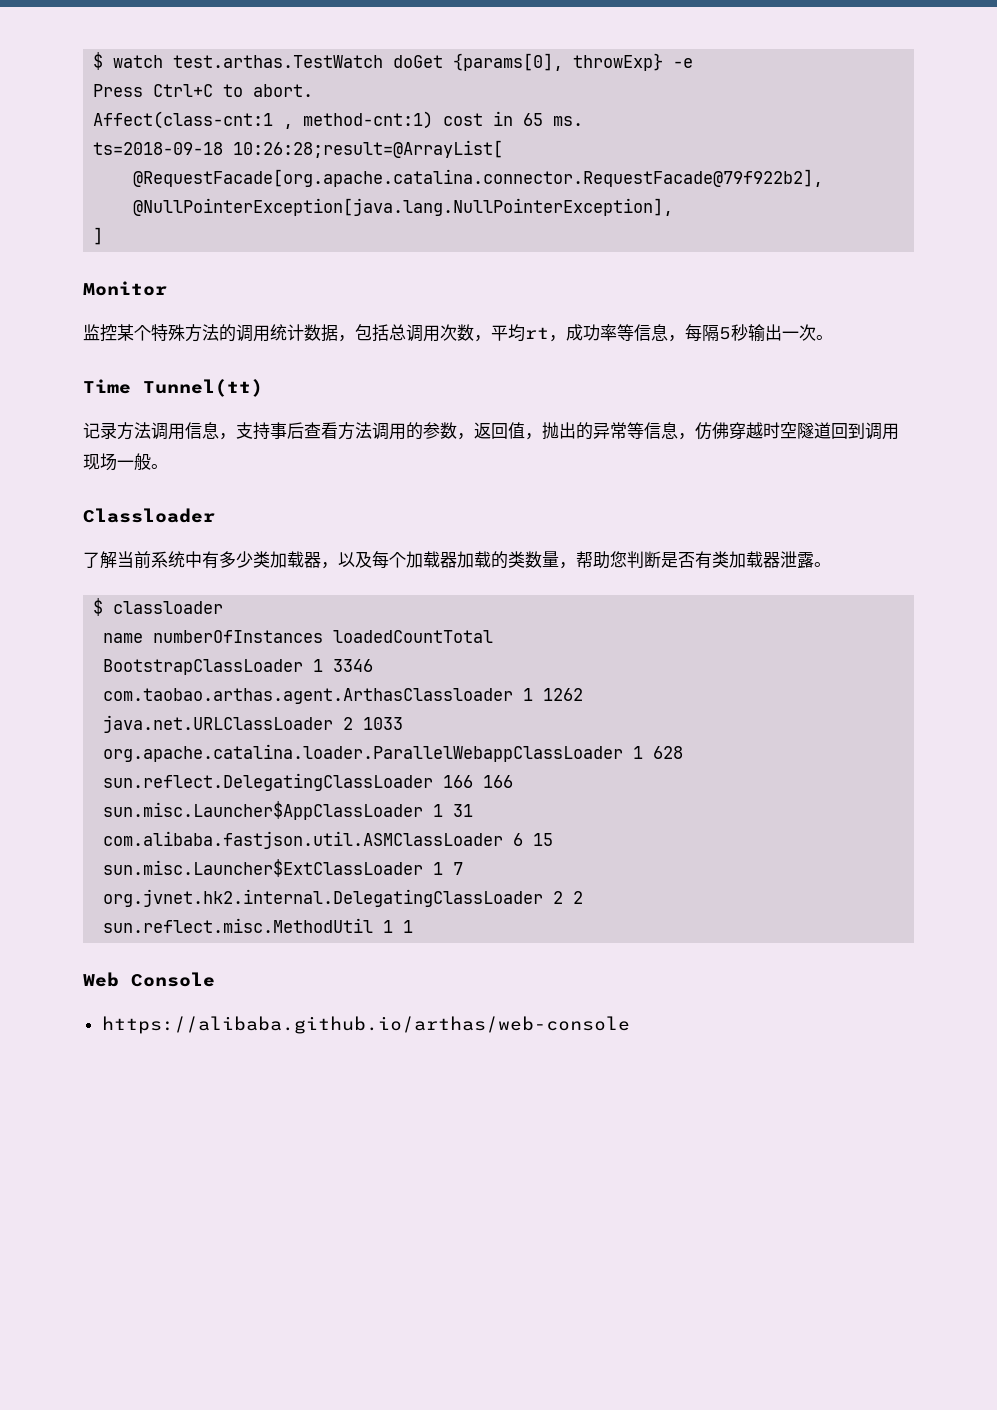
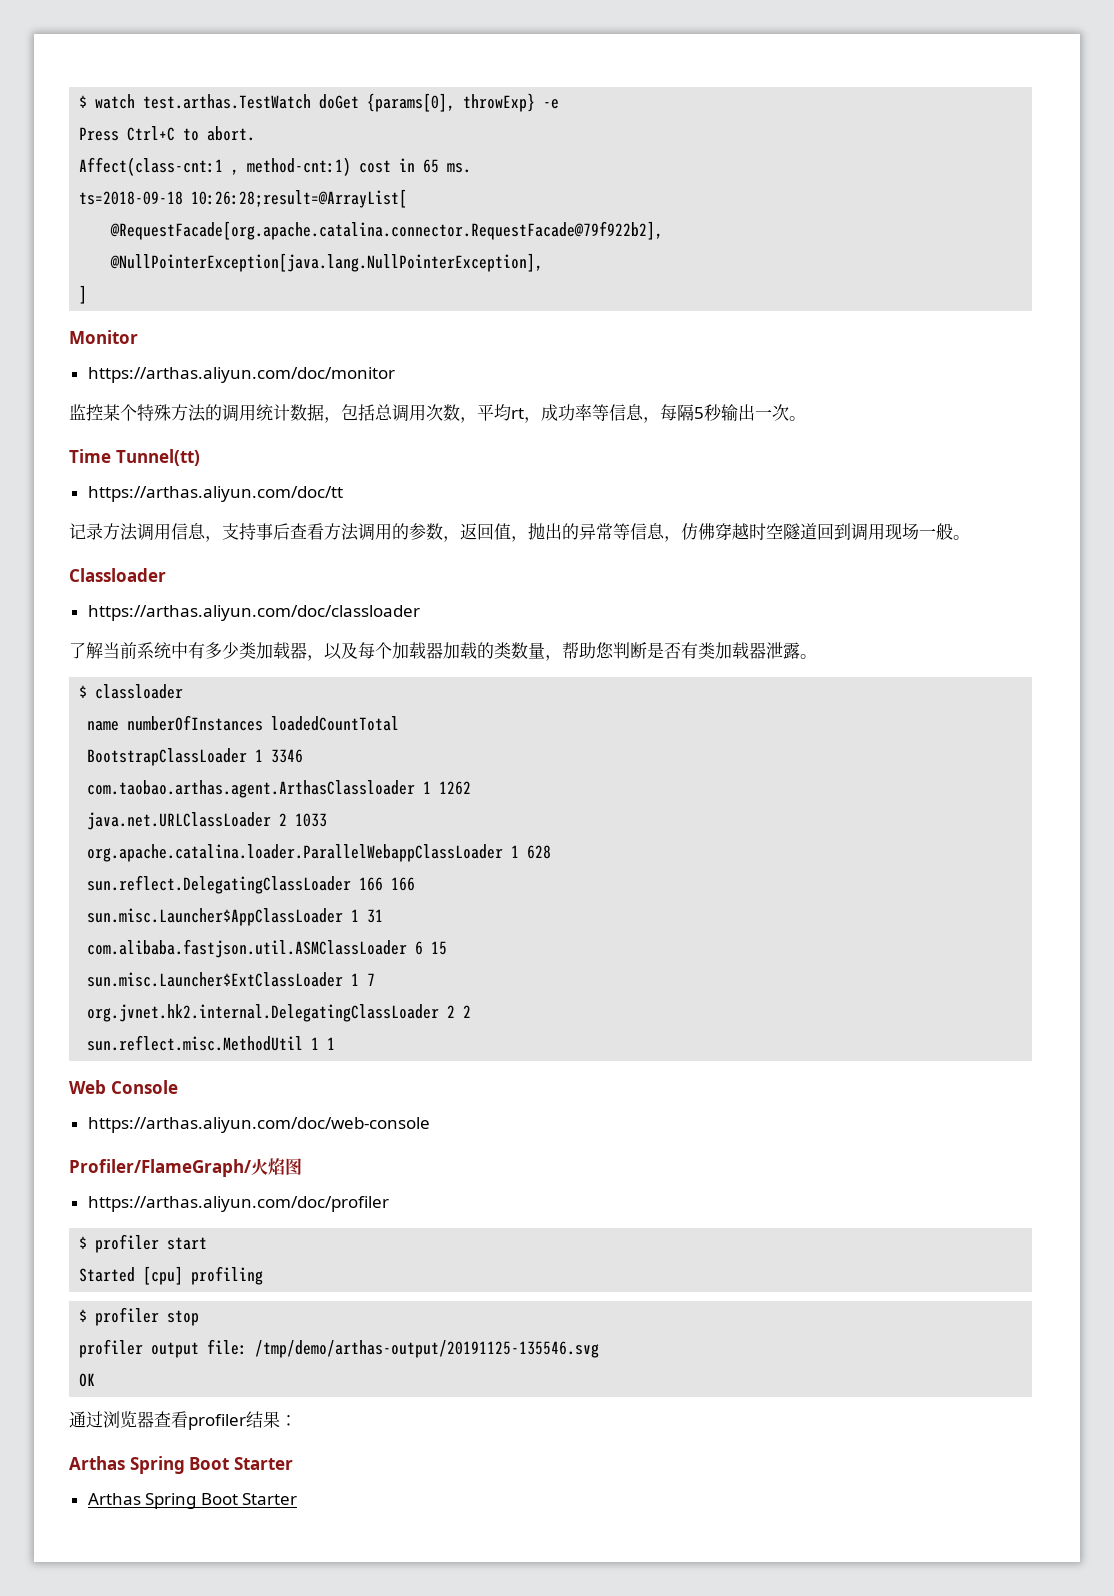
+ https://arthas.aliyun.com/doc/monitor
+ https://arthas.aliyun.com/doc/tt
+ https://arthas.aliyun.com/doc/classloader
- https://alibaba.github.io/arthas/web-console
+ https://arthas.aliyun.com/doc/web-console
+ Profiler/FlameGraph/火焰图
+ https://arthas.aliyun.com/doc/profiler
+ $ profiler start
+ Started [cpu] profiling
+ $ profiler stop
+ profiler output file: /tmp/demo/arthas-output/20191125-135546.svg
+ OK
+ 通过浏览器查看profiler结果：
+ Arthas Spring Boot Starter
+ Arthas Spring Boot Starter

